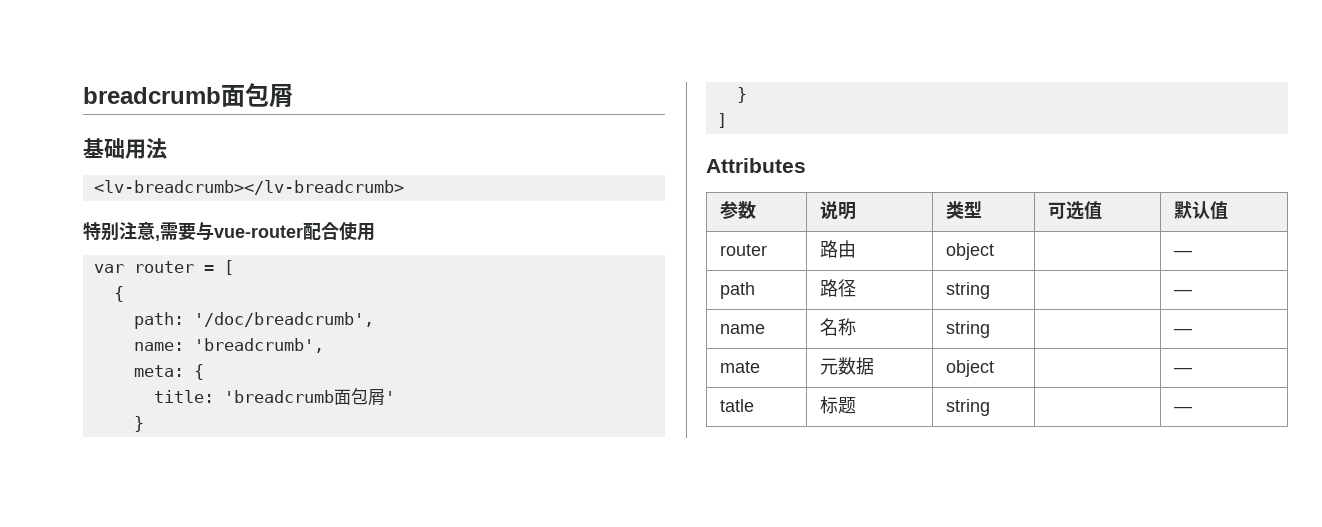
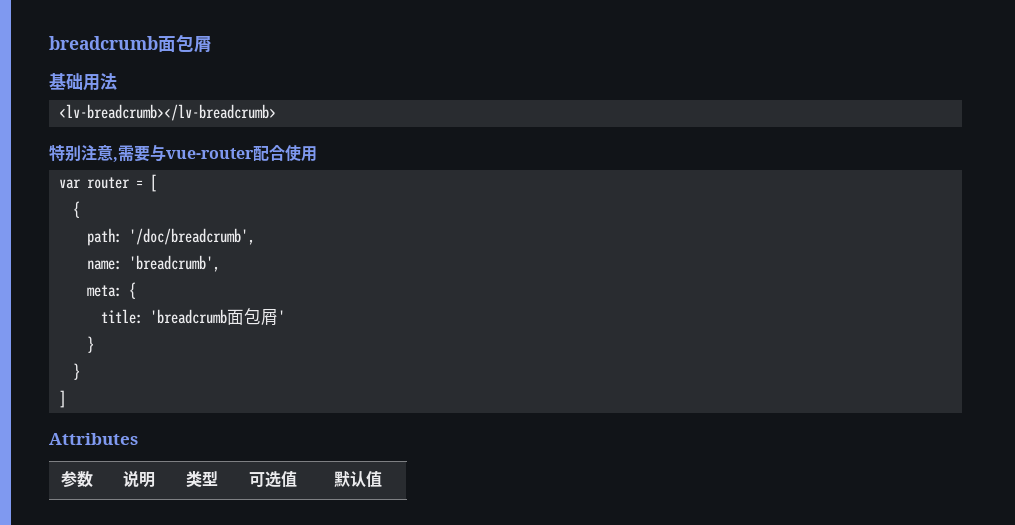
- router | 路由 | object | | —
- path | 路径 | string | | —
- name | 名称 | string | | —
- mate | 元数据 | object | | —
- tatle | 标题 | string | | —

